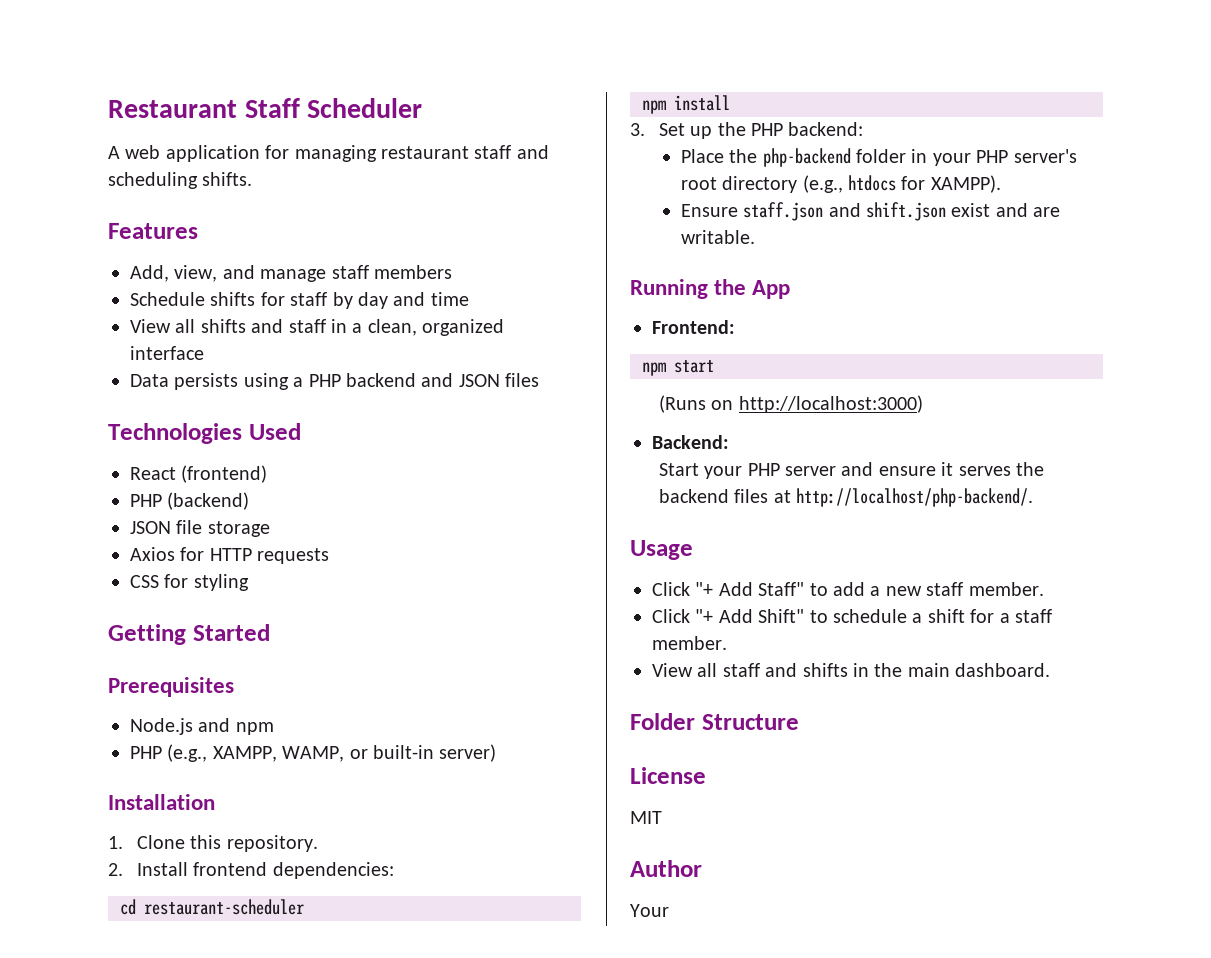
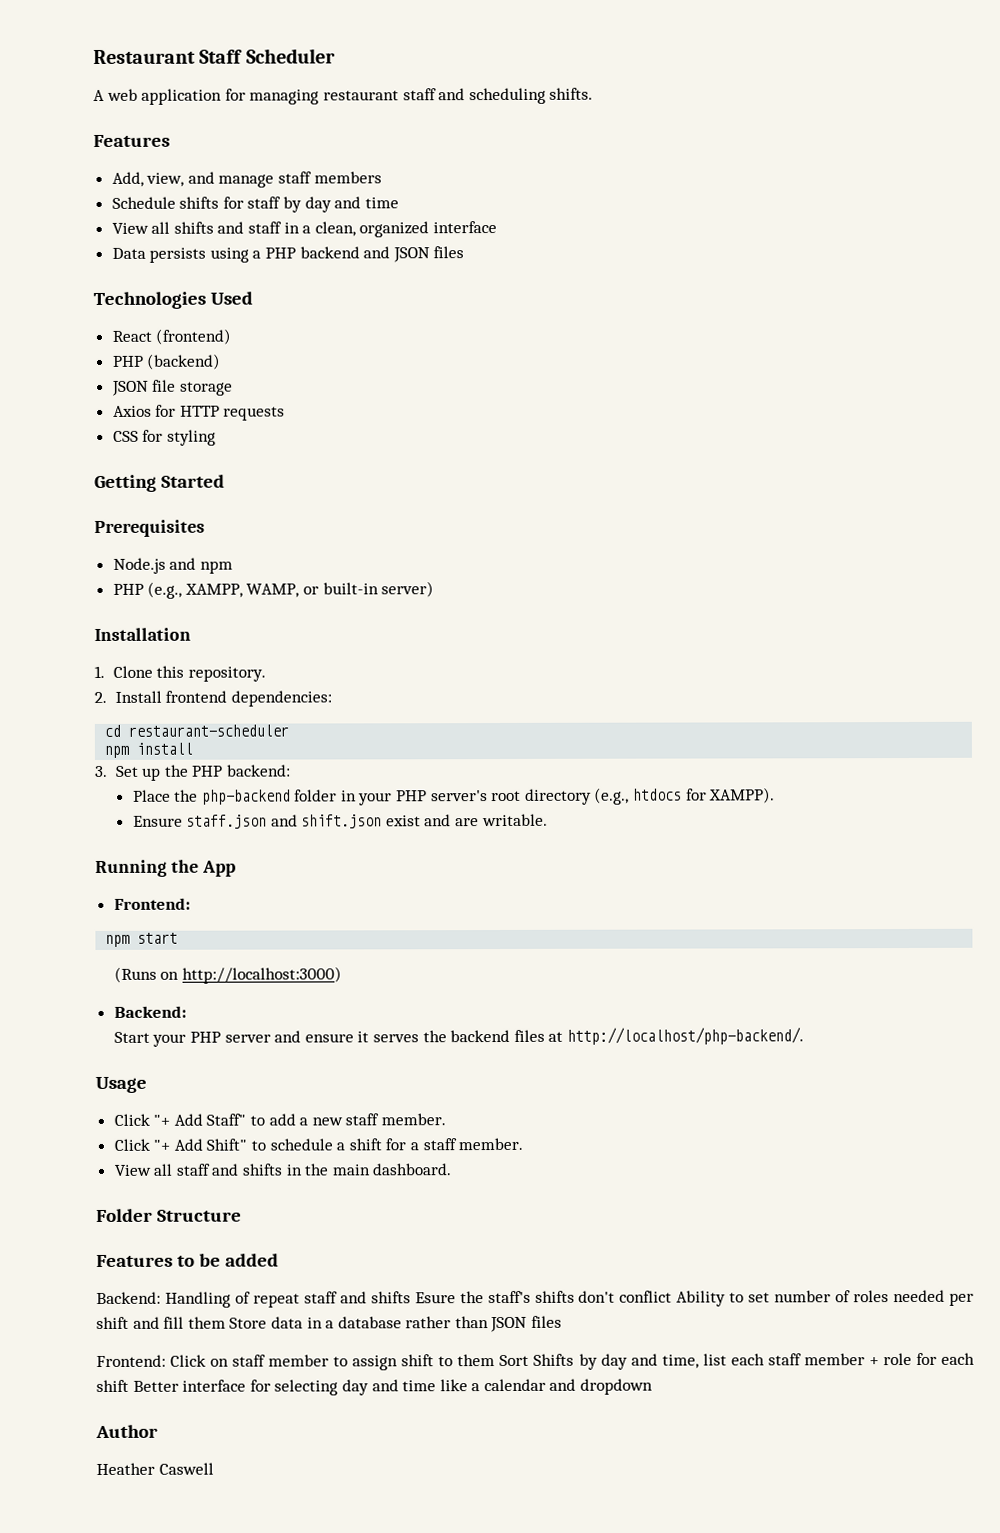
- License
- MIT
+ Features to be added
+ Backend: Handling of repeat staff and shifts Esure the staff's shifts don't conflict Ability to set number of roles needed per shift and fill them Store data in a database rather than JSON files
+ Frontend: Click on staff member to assign shift to them Sort Shifts by day and time, list each staff member + role for each shift Better interface for selecting day and time like a calendar and dropdown
- Your
+ Heather Caswell

